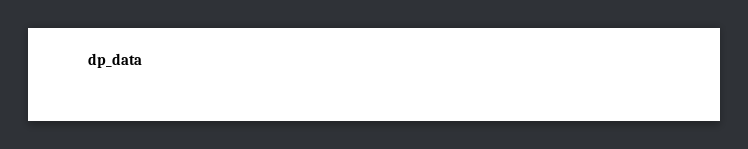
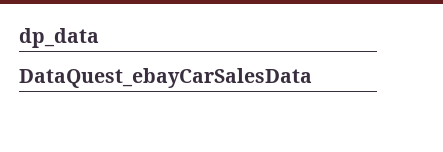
+ DataQuest_ebayCarSalesData

